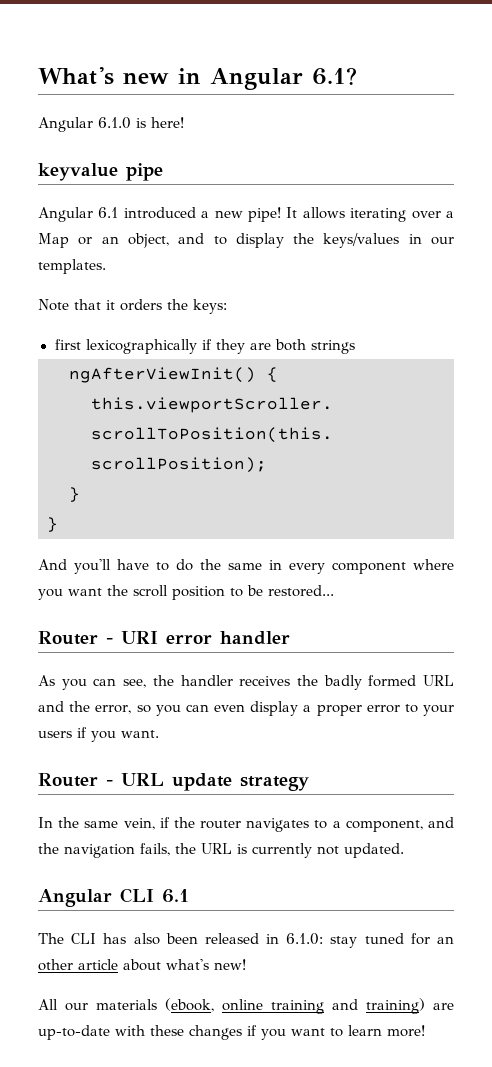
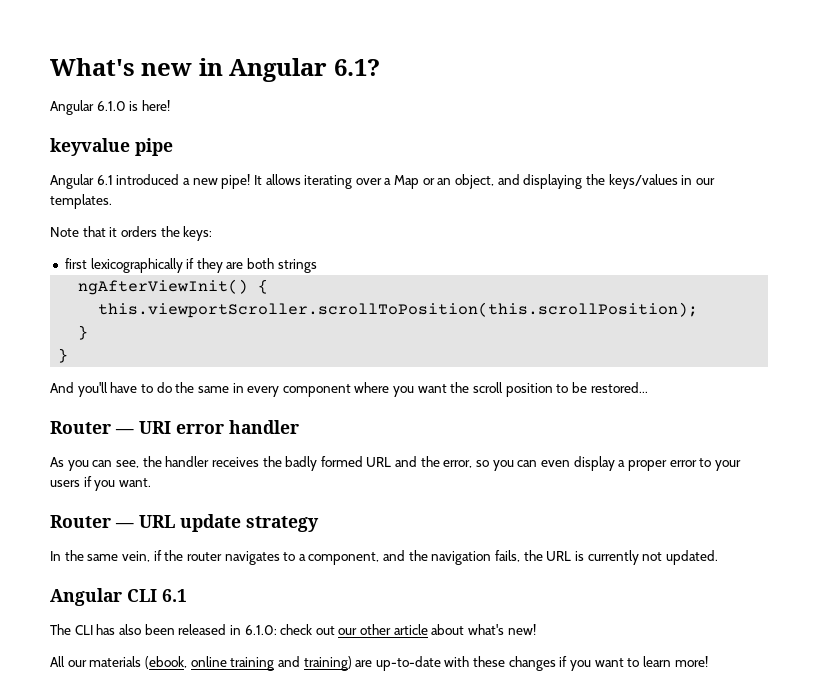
- It allows iterating over a Map or an object, and to display the keys/values in our templates.
+ It allows iterating over a Map or an object, and displaying the keys/values in our templates.
- Router - URI error handler
+ Router — URI error handler
- Router - URL update strategy
+ Router — URL update strategy
- The CLI has also been released in 6.1.0: stay tuned for an other article about what's new!
+ The CLI has also been released in 6.1.0: check out our other article about what's new!

